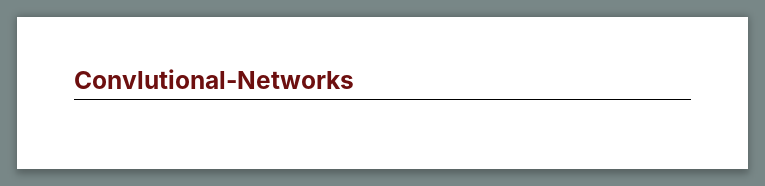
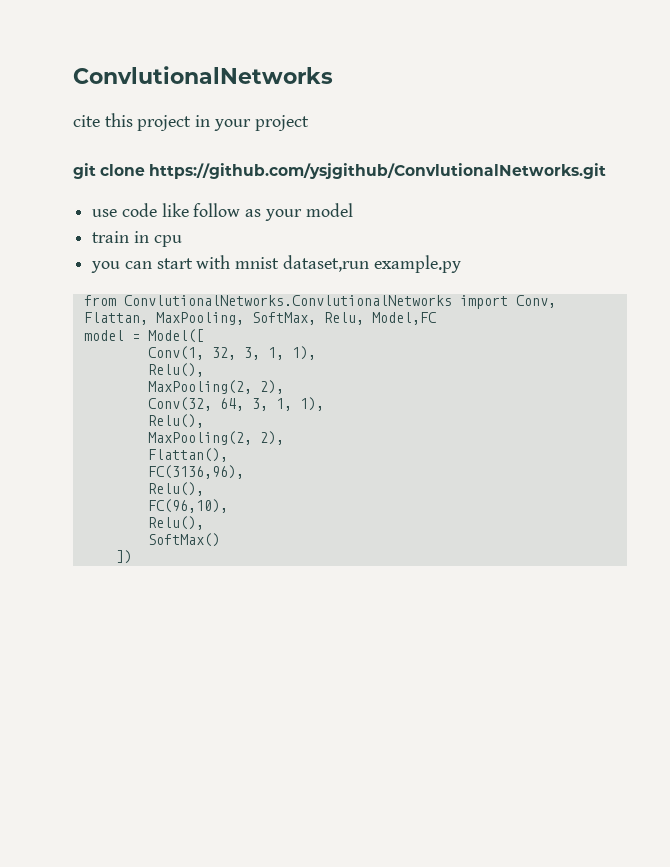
- Convlutional-Networks
+ ConvlutionalNetworks
+ cite this project in your project
+ git clone https://github.com/ysjgithub/ConvlutionalNetworks.git
+ use code like follow as your model
+ train in cpu
+ you can start with mnist dataset,run example.py
+ from ConvlutionalNetworks.ConvlutionalNetworks import Conv, Flattan, MaxPooling, SoftMax, Relu, Model,FC
+ model = Model([
+ Conv(1, 32, 3, 1, 1),
+ Relu(),
+ MaxPooling(2, 2),
+ Conv(32, 64, 3, 1, 1),
+ Relu(),
+ MaxPooling(2, 2),
+ Flattan(),
+ FC(3136,96),
+ Relu(),
+ FC(96,10),
+ Relu(),
+ SoftMax()
+ ])

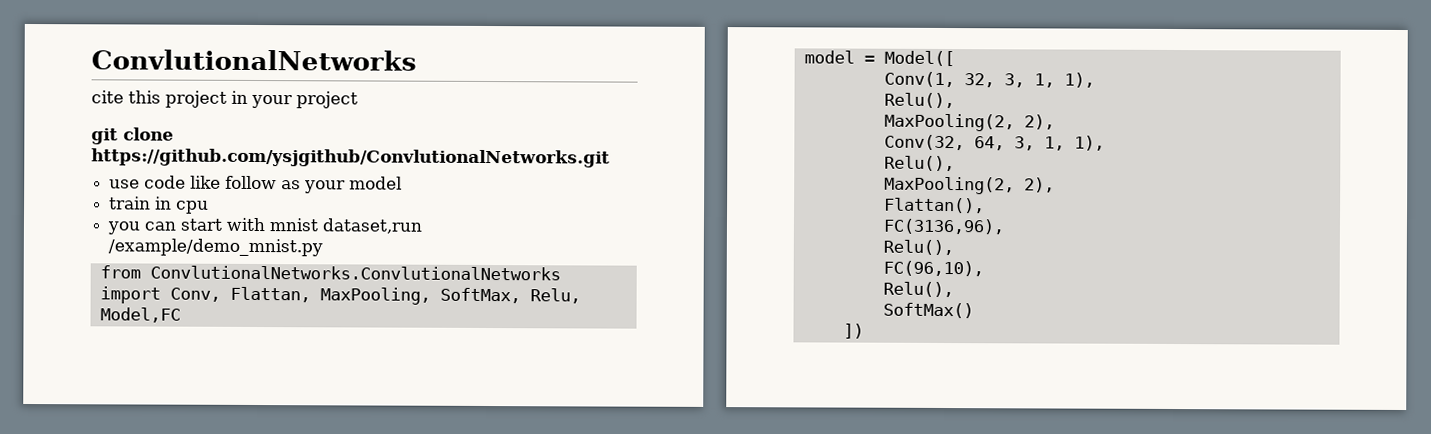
- you can start with mnist dataset,run example.py
+ you can start with mnist dataset,run /example/demo_mnist.py

